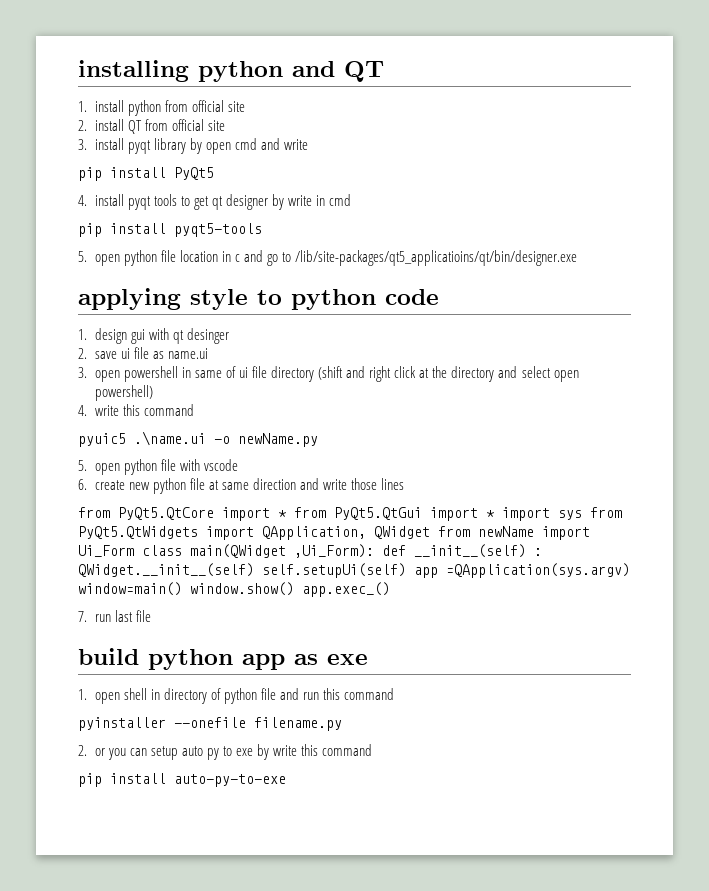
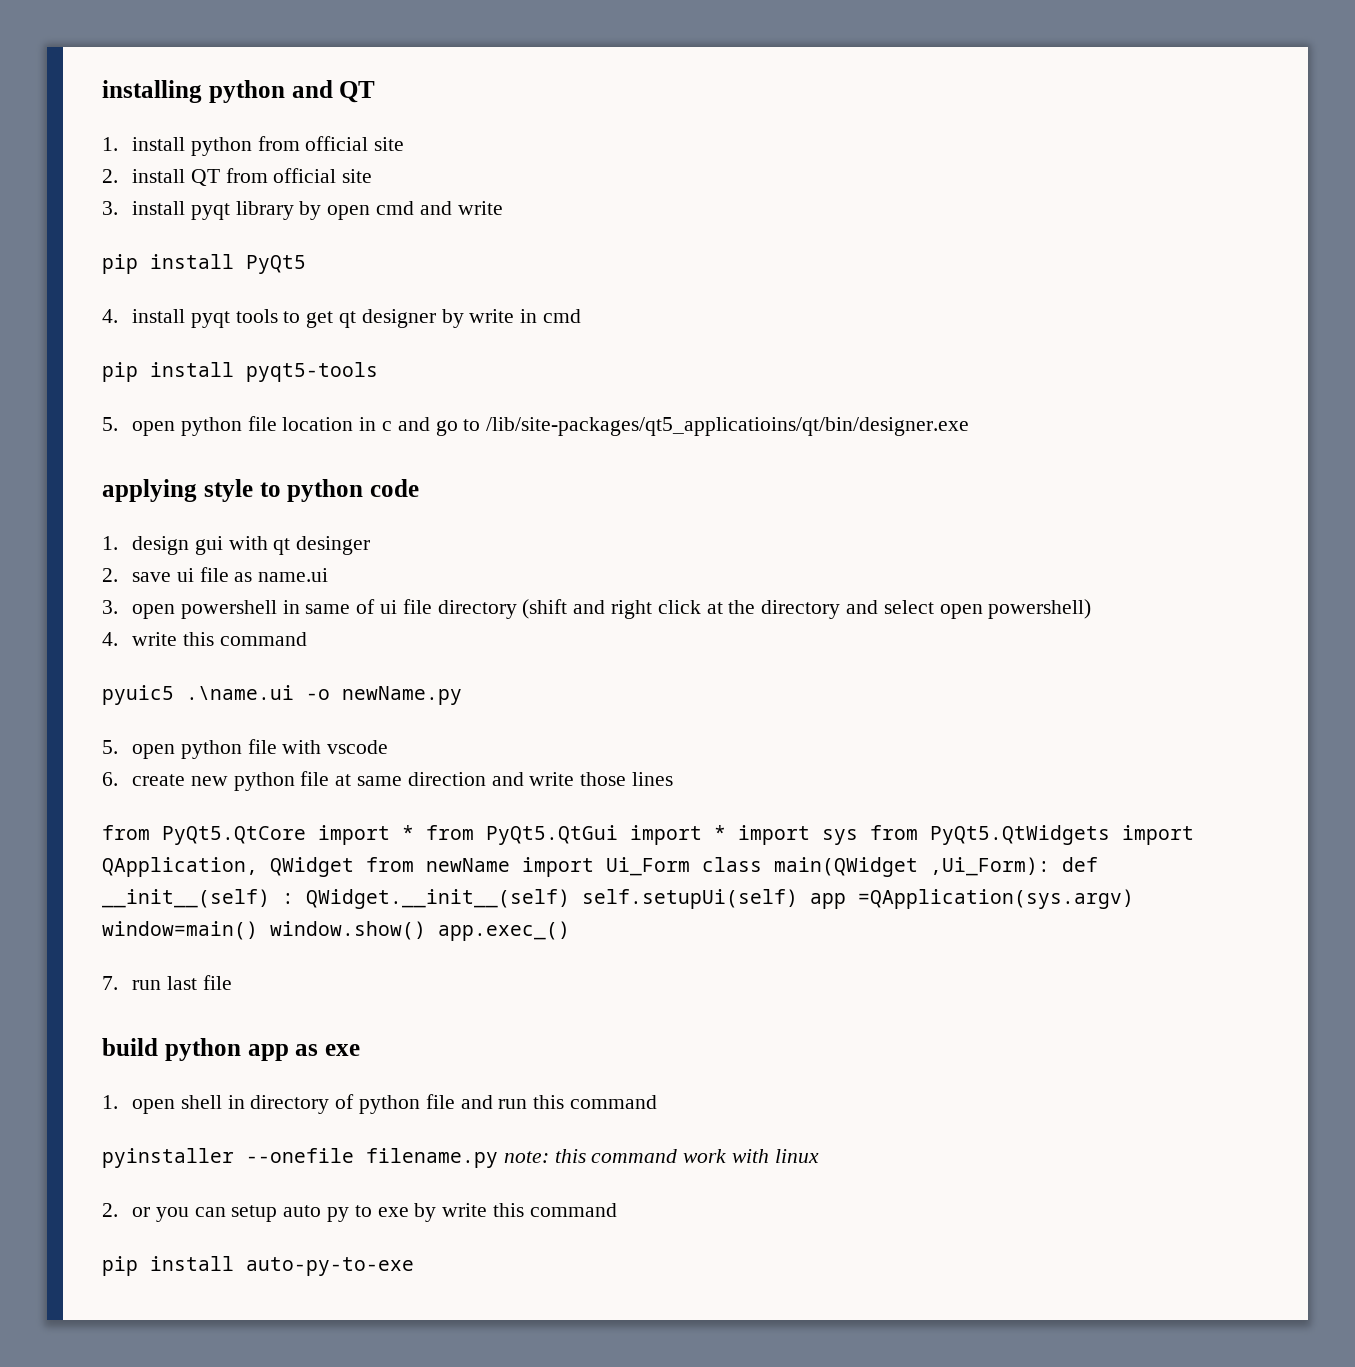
- pyinstaller --onefile filename.py
+ pyinstaller --onefile filename.py note: this command work with linux

